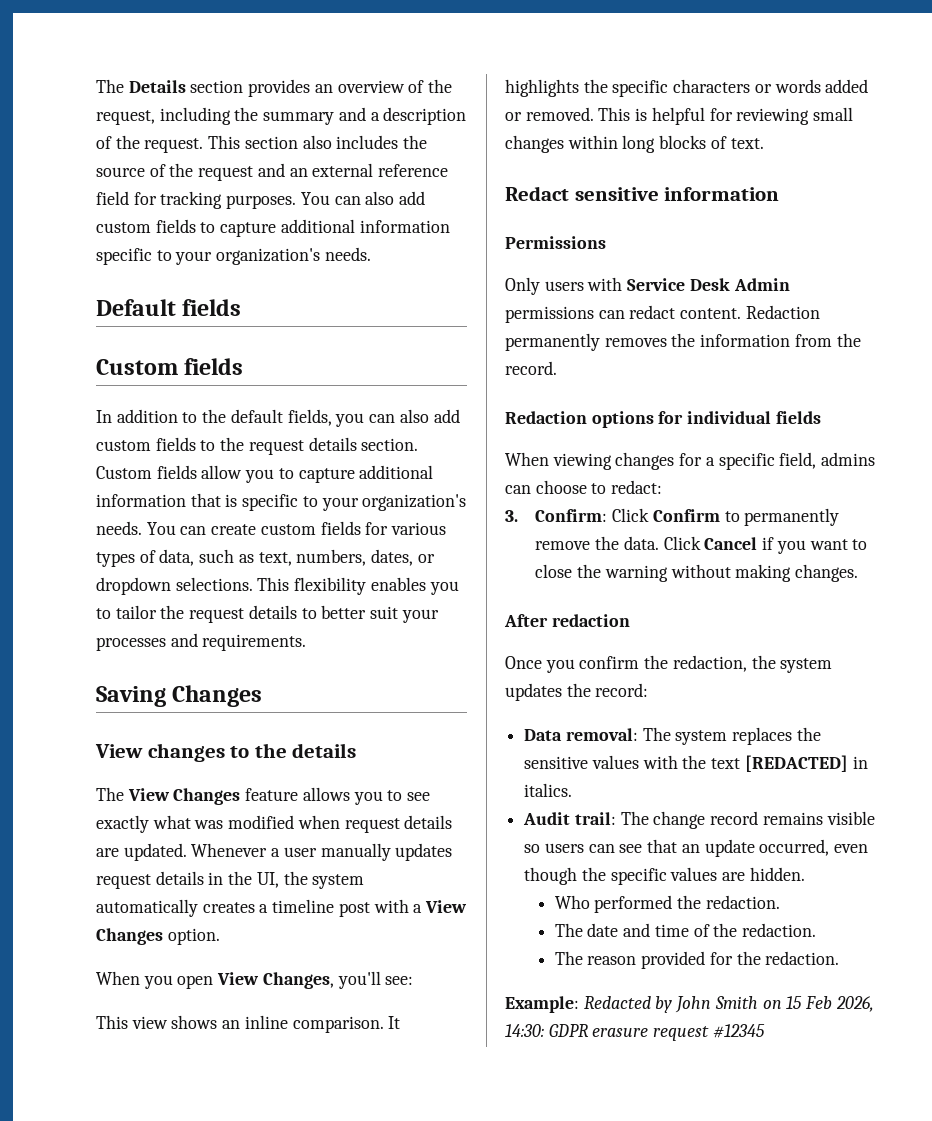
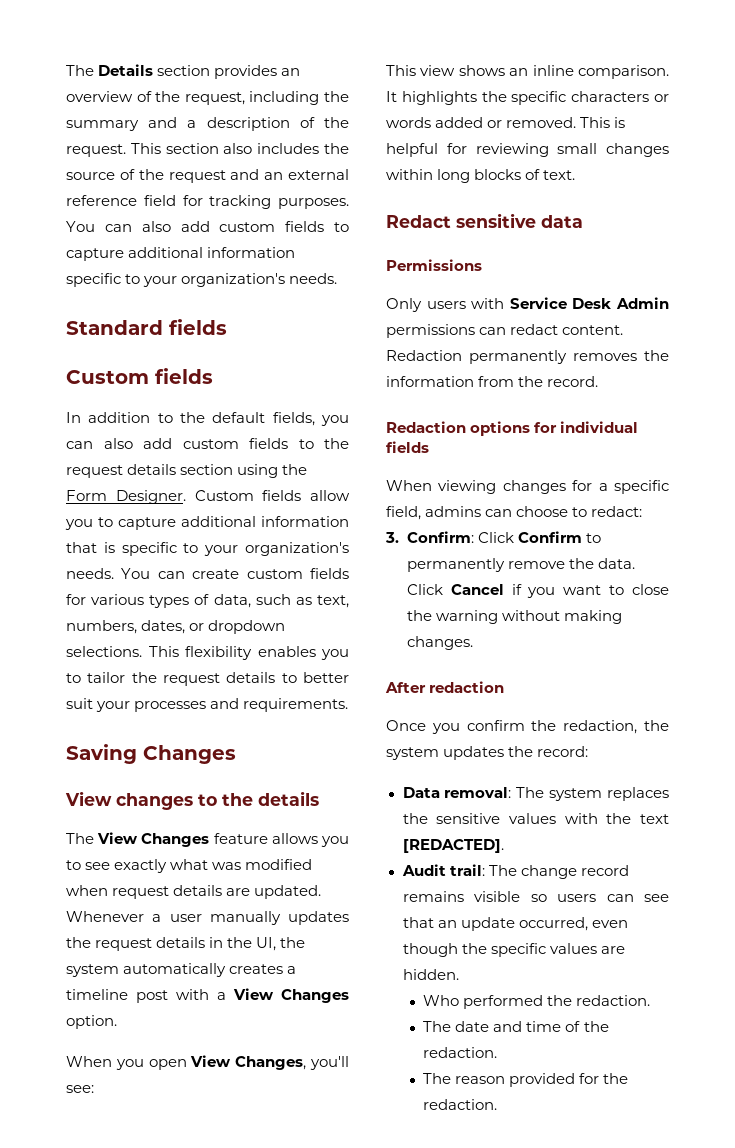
- Default fields
+ Standard fields
- In addition to the default fields, you can also add custom fields to the request details section.
+ In addition to the default fields, you can also add custom fields to the request details section using the Form Designer.
- Whenever a user manually updates request details in the UI, the system automatically creates a timeline post with a View Changes option.
+ Whenever a user manually updates the request details in the UI, the system automatically creates a timeline post with a View Changes option.
- Redact sensitive information
+ Redact sensitive data
- Data removal: The system replaces the sensitive values with the text [REDACTED] in italics.
+ Data removal: The system replaces the sensitive values with the text [REDACTED].
- Example: Redacted by John Smith on 15 Feb 2026, 14:30: GDPR erasure request #12345

